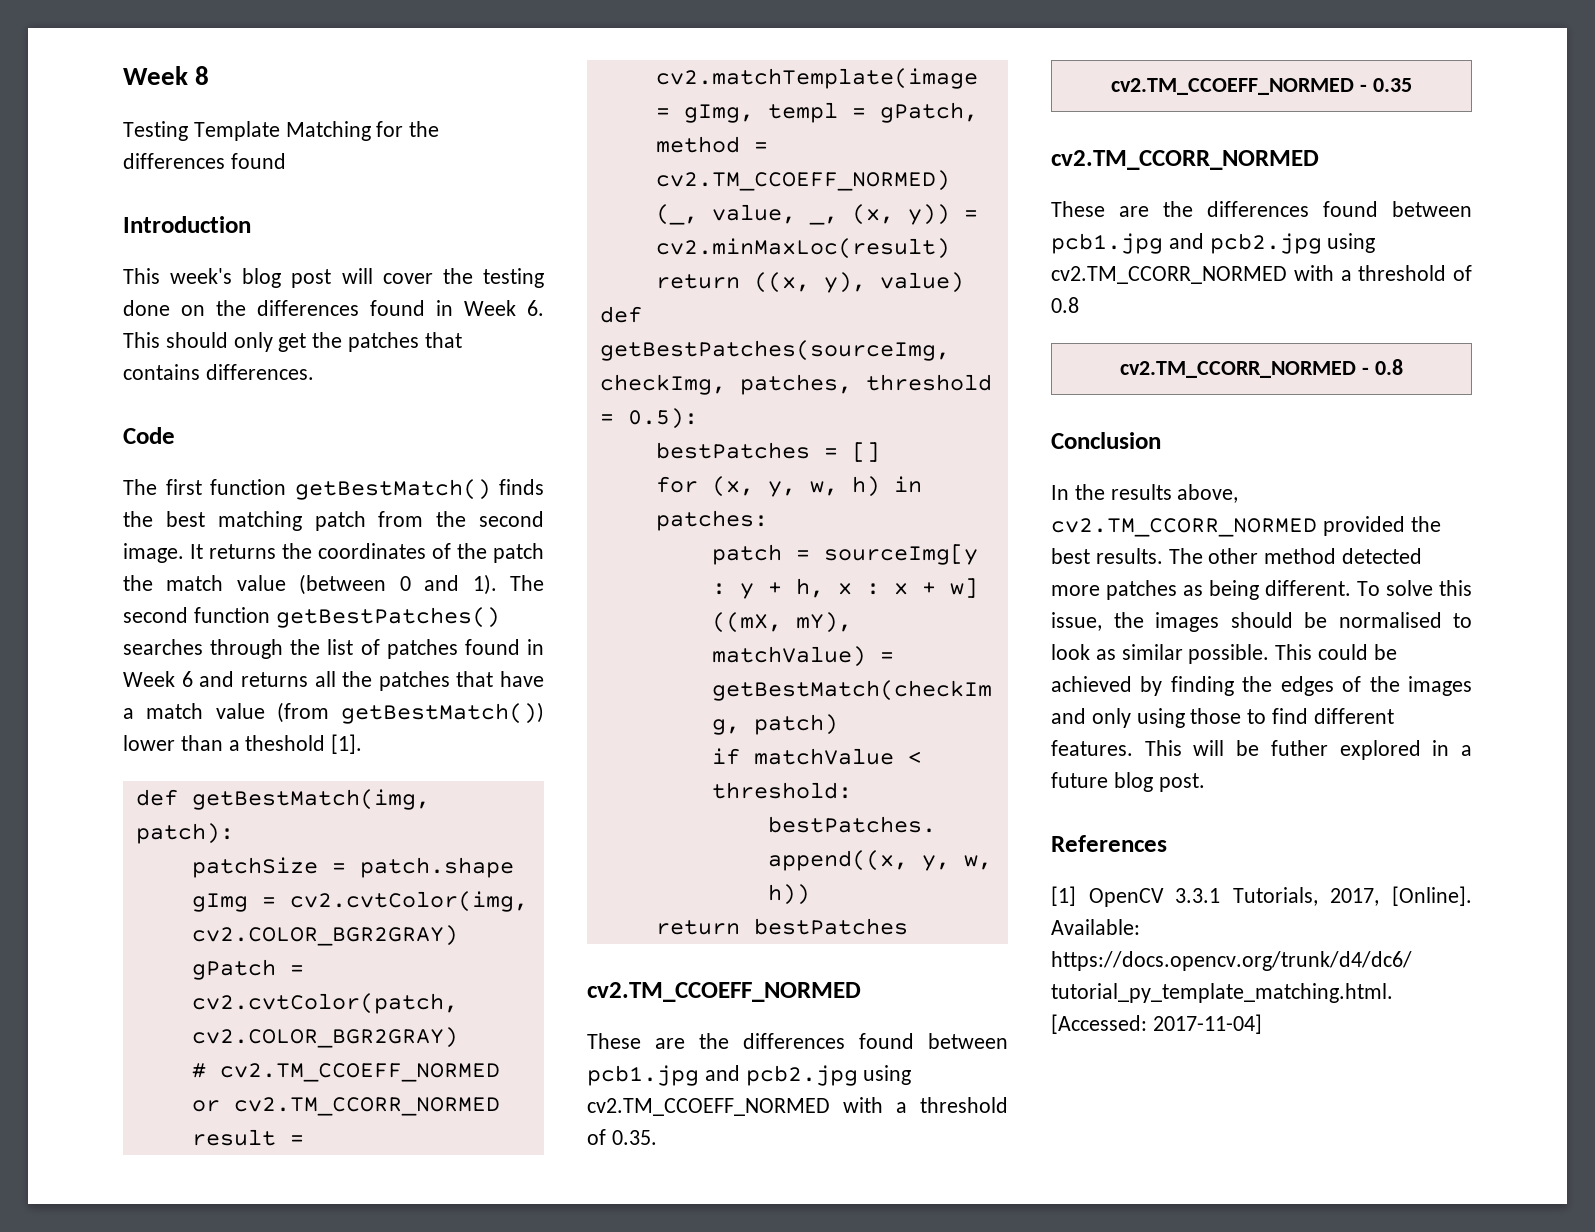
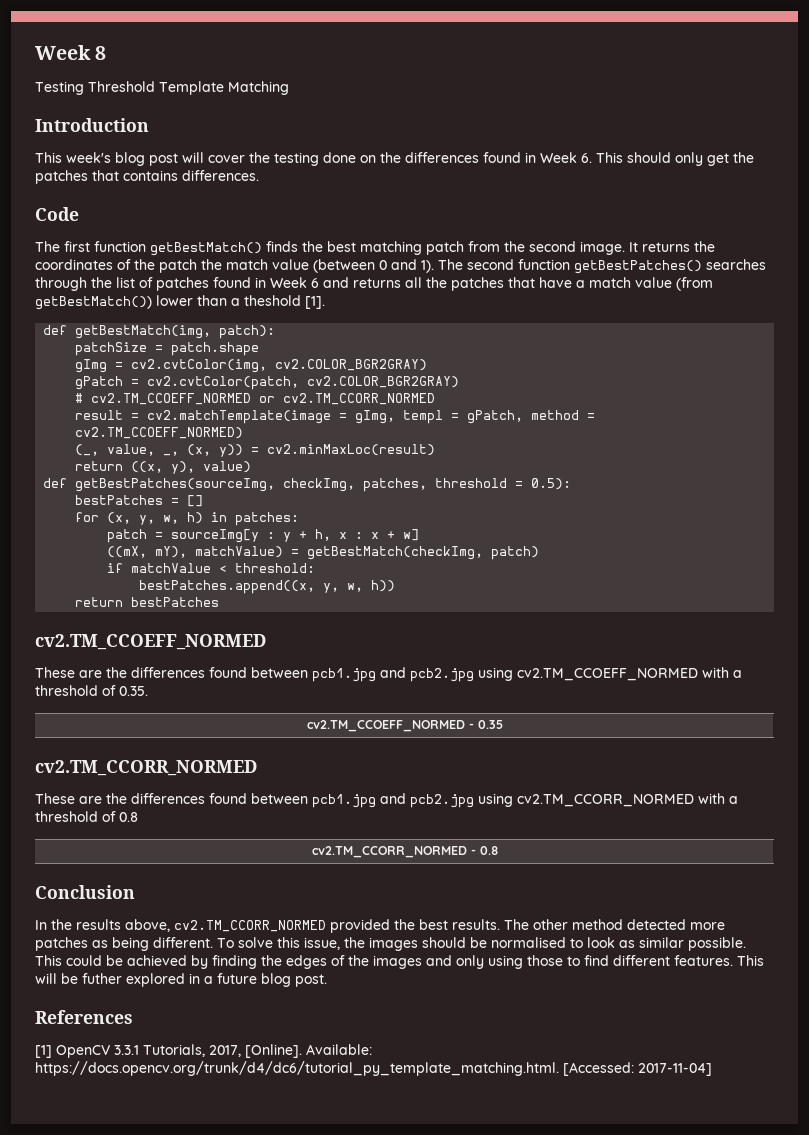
- Testing Template Matching for the differences found
+ Testing Threshold Template Matching

